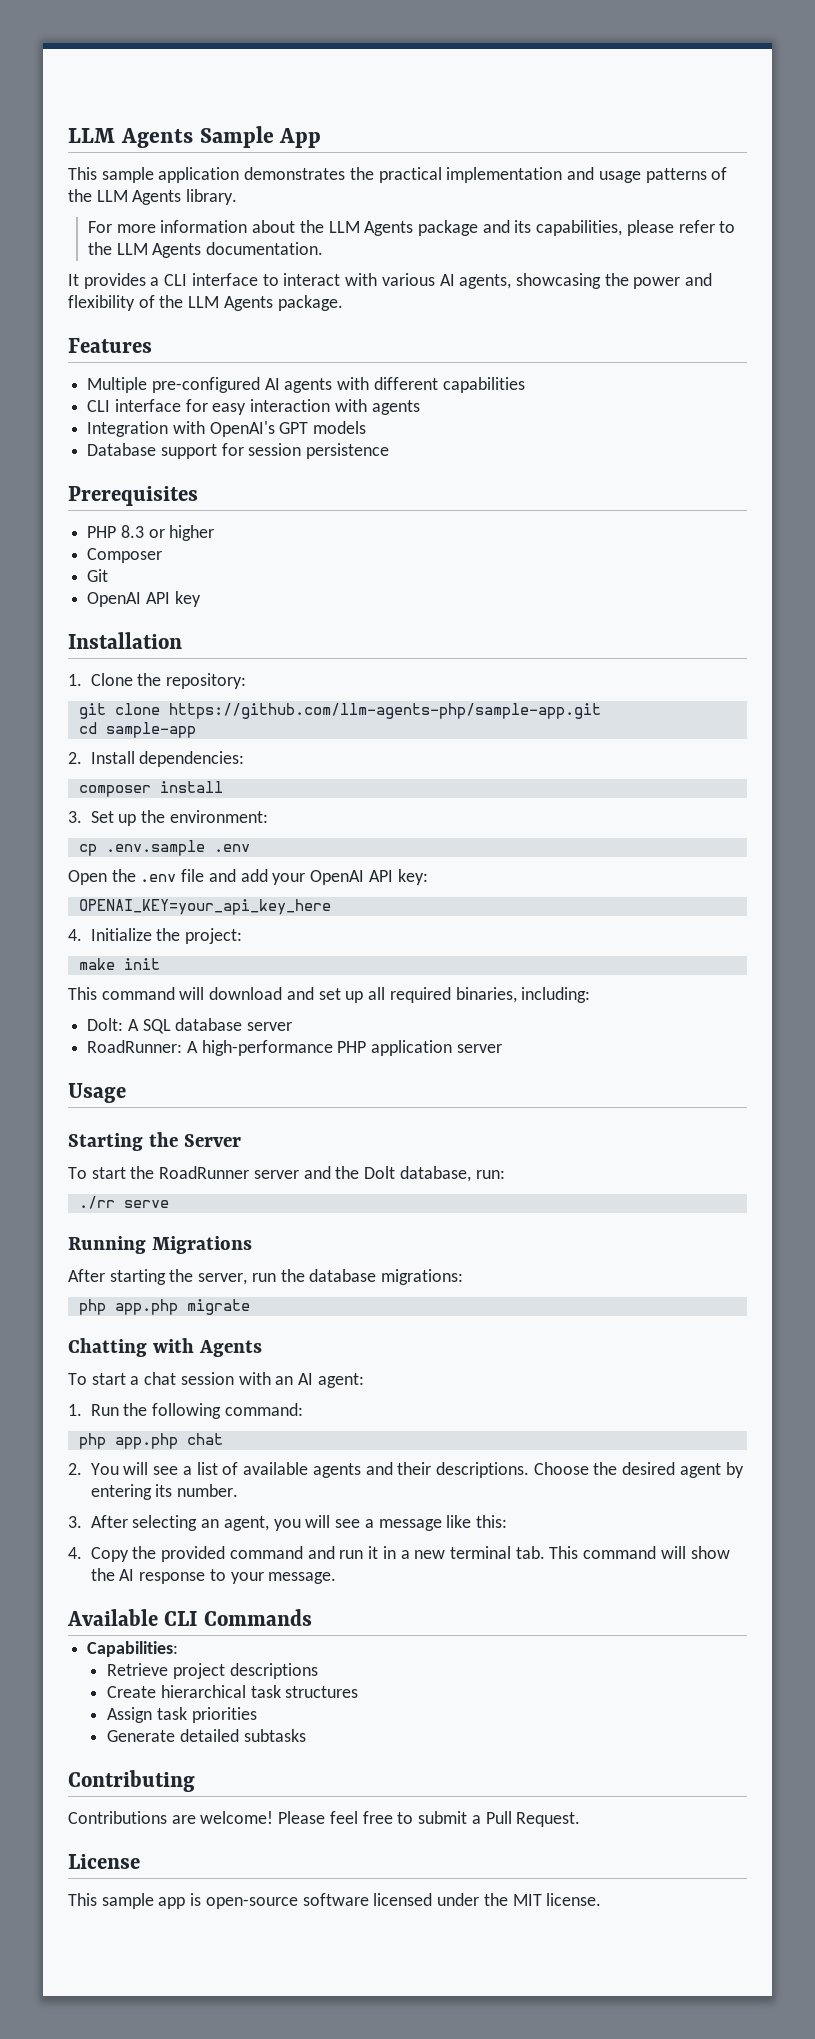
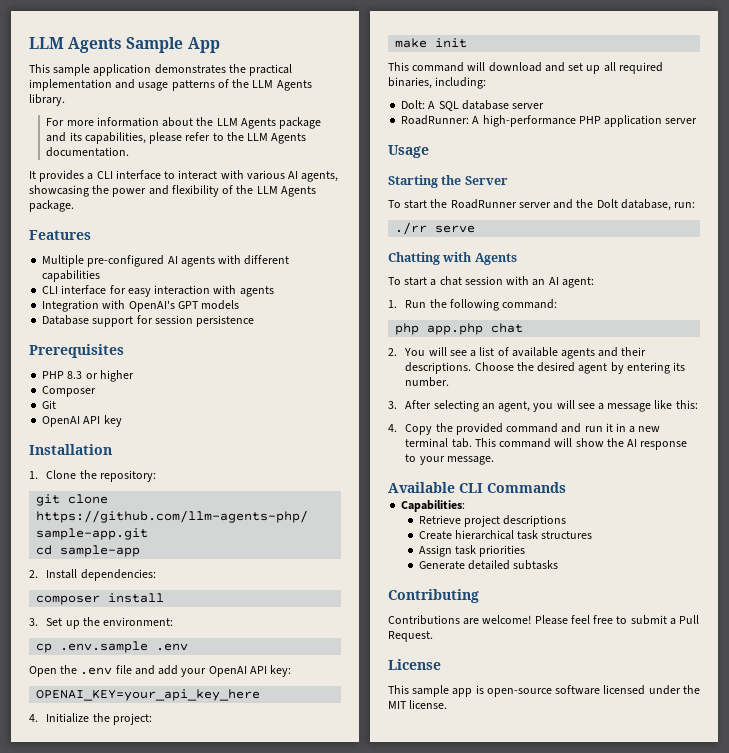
- Running Migrations
- After starting the server, run the database migrations:
- php app.php migrate

